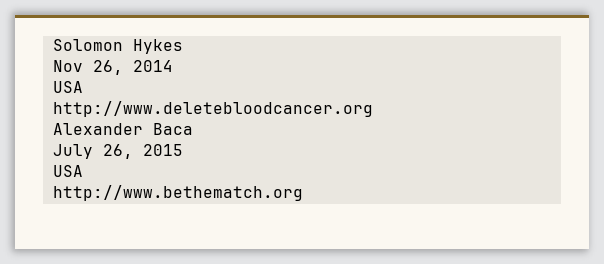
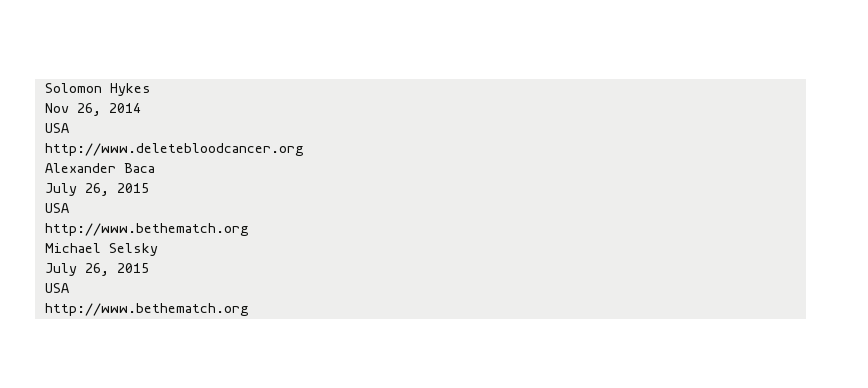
+ Michael Selsky
+ July 26, 2015
+ USA
+ http://www.bethematch.org

